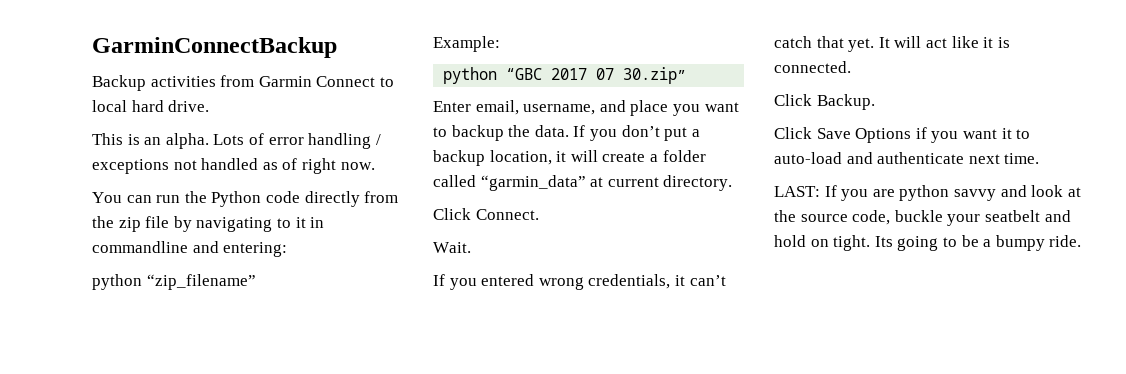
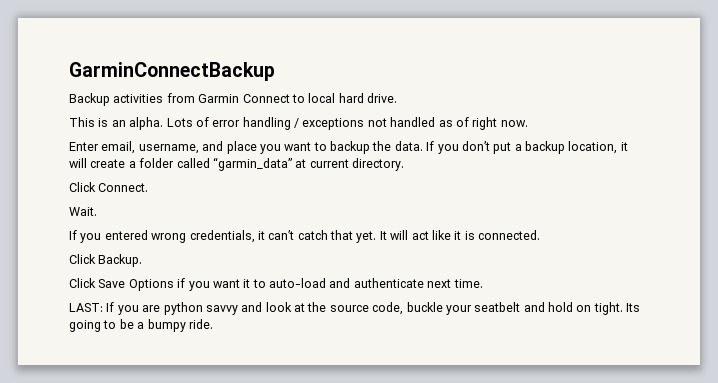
- You can run the Python code directly from the zip file by navigating to it in commandline and entering:
- python “zip_filename”
- Example:
- python “GBC 2017 07 30.zip”

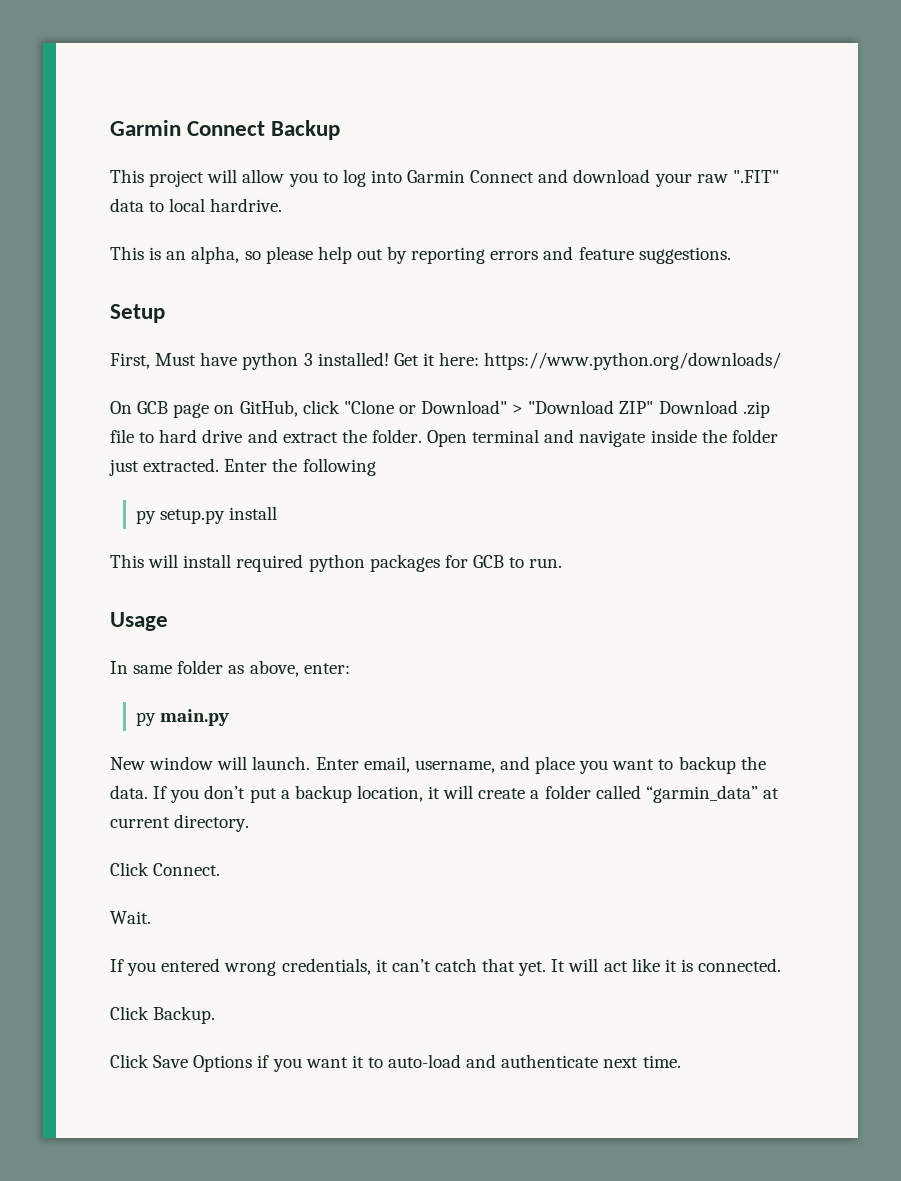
- GarminConnectBackup
- Backup activities from Garmin Connect to local hard drive.
- This is an alpha. Lots of error handling / exceptions not handled as of right now.
- Enter email, username, and place you want to backup the data.
+ Garmin Connect Backup
+ This project will allow you to log into Garmin Connect and download your raw ".FIT" data to local hardrive.
+ This is an alpha, so please help out by reporting errors and feature suggestions.
+ Setup
+ First, Must have python 3 installed! Get it here: https://www.python.org/downloads/
+ On GCB page on GitHub, click "Clone or Download" > "Download ZIP" Download .zip file to hard drive and extract the folder. Open terminal and navigate inside the folder just extracted. Enter the following
+ py setup.py install
+ This will install required python packages for GCB to run.
+ Usage
+ In same folder as above, enter:
+ py main.py
+ New window will launch. Enter email, username, and place you want to backup the data.
- LAST: If you are python savvy and look at the source code, buckle your seatbelt and hold on tight. Its going to be a bumpy ride.

